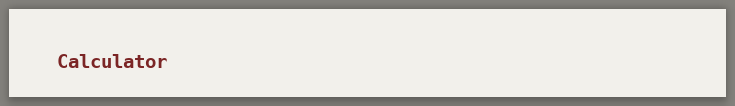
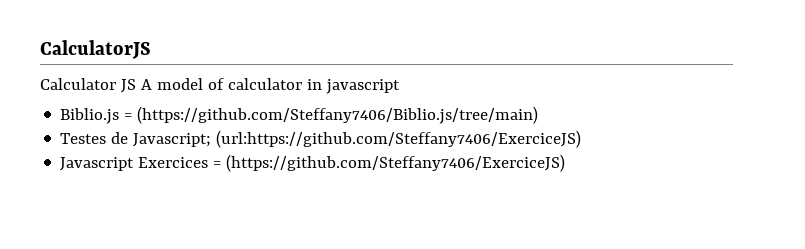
- Calculator
+ CalculatorJS
+ Calculator JS A model of calculator in javascript
+ Biblio.js = (https://github.com/Steffany7406/Biblio.js/tree/main)
+ Testes de Javascript; (url:https://github.com/Steffany7406/ExerciceJS)
+ Javascript Exercices = (https://github.com/Steffany7406/ExerciceJS)

